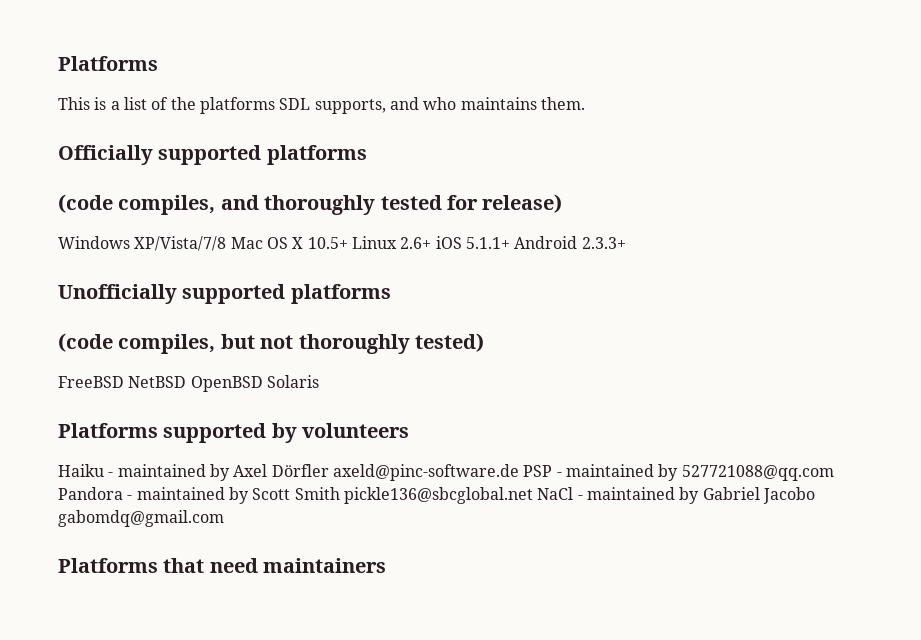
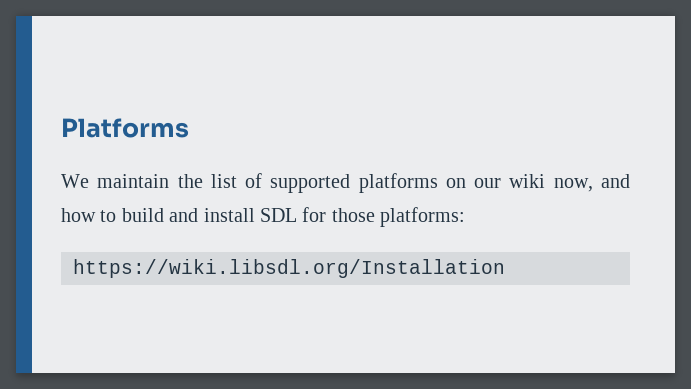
- This is a list of the platforms SDL supports, and who maintains them.
- Officially supported platforms
- (code compiles, and thoroughly tested for release)
- Windows XP/Vista/7/8 Mac OS X 10.5+ Linux 2.6+ iOS 5.1.1+ Android 2.3.3+
- Unofficially supported platforms
- (code compiles, but not thoroughly tested)
- FreeBSD NetBSD OpenBSD Solaris
- Platforms supported by volunteers
- Haiku - maintained by Axel Dörfler axeld@pinc-software.de PSP - maintained by 527721088@qq.com Pandora - maintained by Scott Smith pickle136@sbcglobal.net NaCl - maintained by Gabriel Jacobo gabomdq@gmail.com
- Platforms that need maintainers
+ We maintain the list of supported platforms on our wiki now, and how to build and install SDL for those platforms:
+ https://wiki.libsdl.org/Installation

